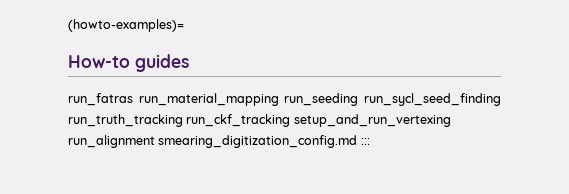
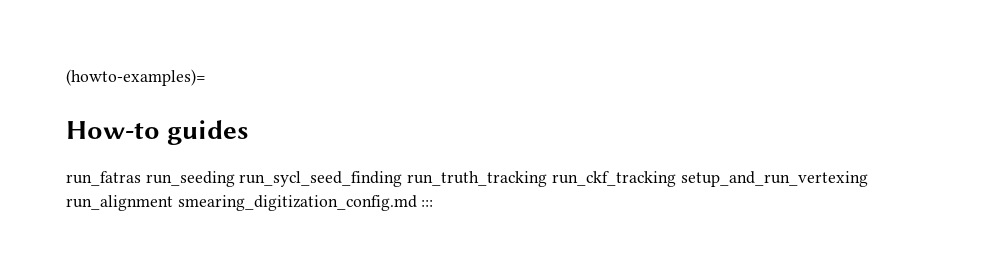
- run_fatras run_material_mapping run_seeding run_sycl_seed_finding run_truth_tracking run_ckf_tracking setup_and_run_vertexing run_alignment smearing_digitization_config.md :::
+ run_fatras run_seeding run_sycl_seed_finding run_truth_tracking run_ckf_tracking setup_and_run_vertexing run_alignment smearing_digitization_config.md :::

